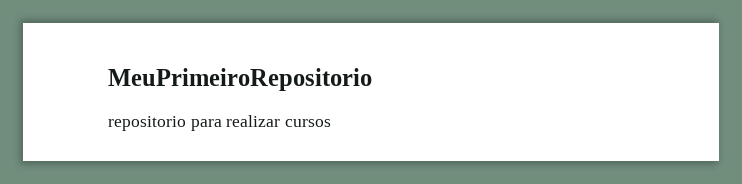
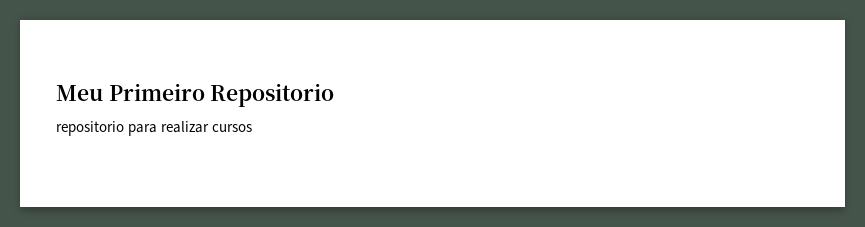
- MeuPrimeiroRepositorio
+ Meu Primeiro Repositorio

